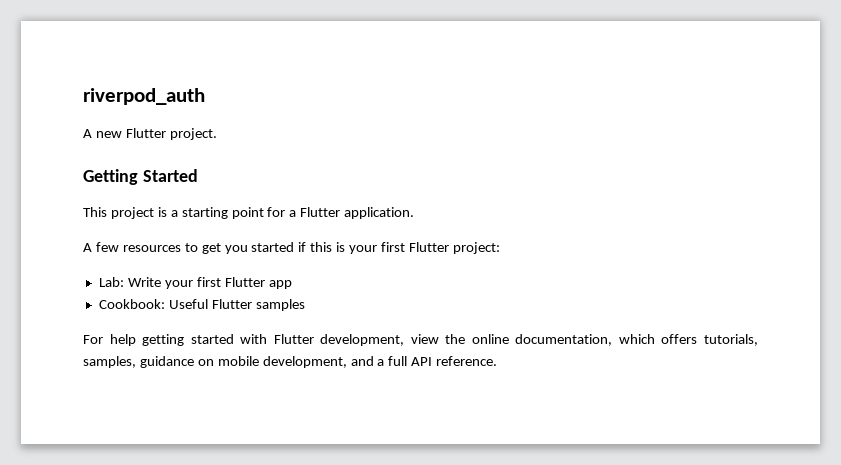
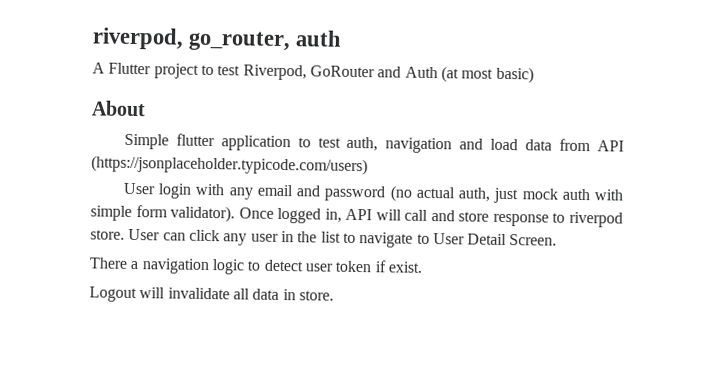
- riverpod_auth
- A new Flutter project.
- Getting Started
- This project is a starting point for a Flutter application.
- A few resources to get you started if this is your first Flutter project:
- Lab: Write your first Flutter app
- Cookbook: Useful Flutter samples
- For help getting started with Flutter development, view the online documentation, which offers tutorials, samples, guidance on mobile development, and a full API reference.
+ riverpod, go_router, auth
+ A Flutter project to test Riverpod, GoRouter and Auth (at most basic)
+ About
+ Simple flutter application to test auth, navigation and load data from API (https://jsonplaceholder.typicode.com/users)
+ User login with any email and password (no actual auth, just mock auth with simple form validator). Once logged in, API will call and store response to riverpod store. User can click any user in the list to navigate to User Detail Screen.
+ There a navigation logic to detect user token if exist.
+ Logout will invalidate all data in store.

